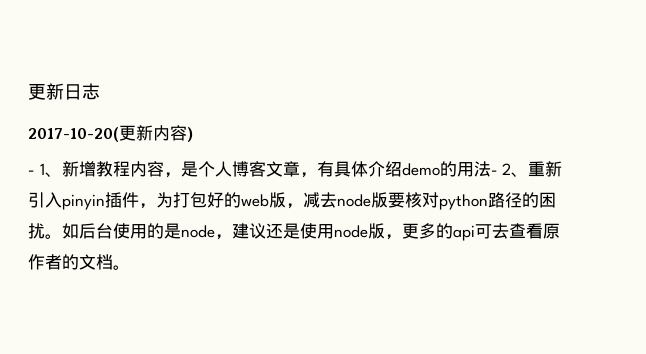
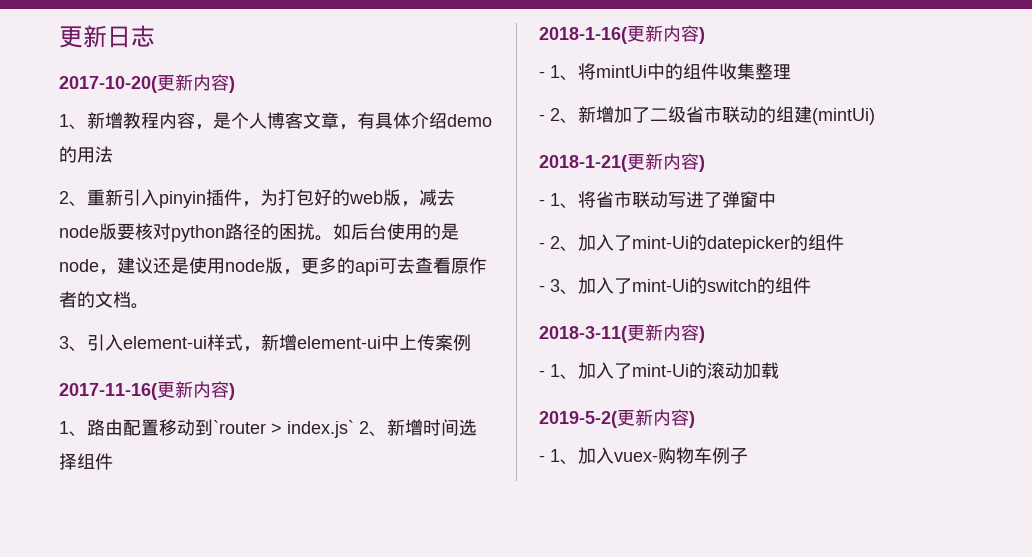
- - 1、新增教程内容，是个人博客文章，有具体介绍demo的用法- 2、重新引入pinyin插件，为打包好的web版，减去node版要核对python路径的困扰。
+ 1、新增教程内容，是个人博客文章，有具体介绍demo的用法
+ 2、重新引入pinyin插件，为打包好的web版，减去node版要核对python路径的困扰。
+ 3、引入element-ui样式，新增element-ui中上传案例
+ 2017-11-16(更新内容)
+ 1、路由配置移动到`router > index.js` 2、新增时间选择组件
+ 2018-1-16(更新内容)
+ - 1、将mintUi中的组件收集整理
+ - 2、新增加了二级省市联动的组建(mintUi)
+ 2018-1-21(更新内容)
+ - 1、将省市联动写进了弹窗中
+ - 2、加入了mint-Ui的datepicker的组件
+ - 3、加入了mint-Ui的switch的组件
+ 2018-3-11(更新内容)
+ - 1、加入了mint-Ui的滚动加载
+ 2019-5-2(更新内容)
+ - 1、加入vuex-购物车例子

